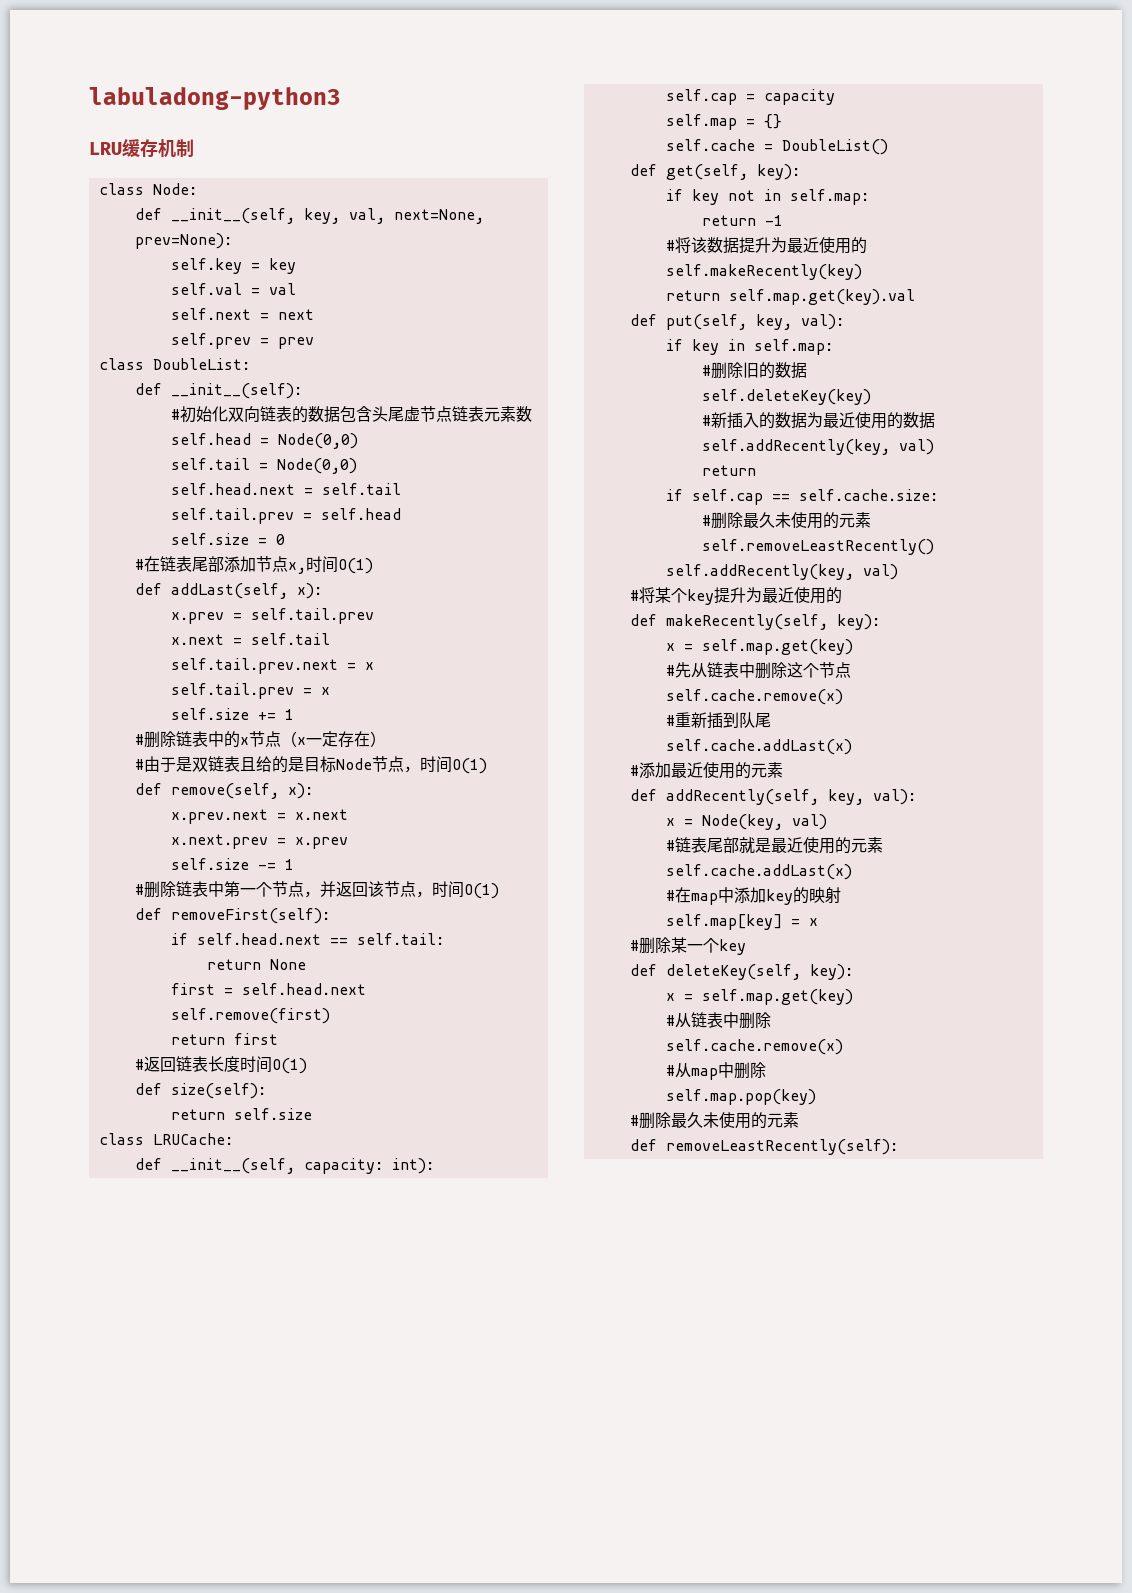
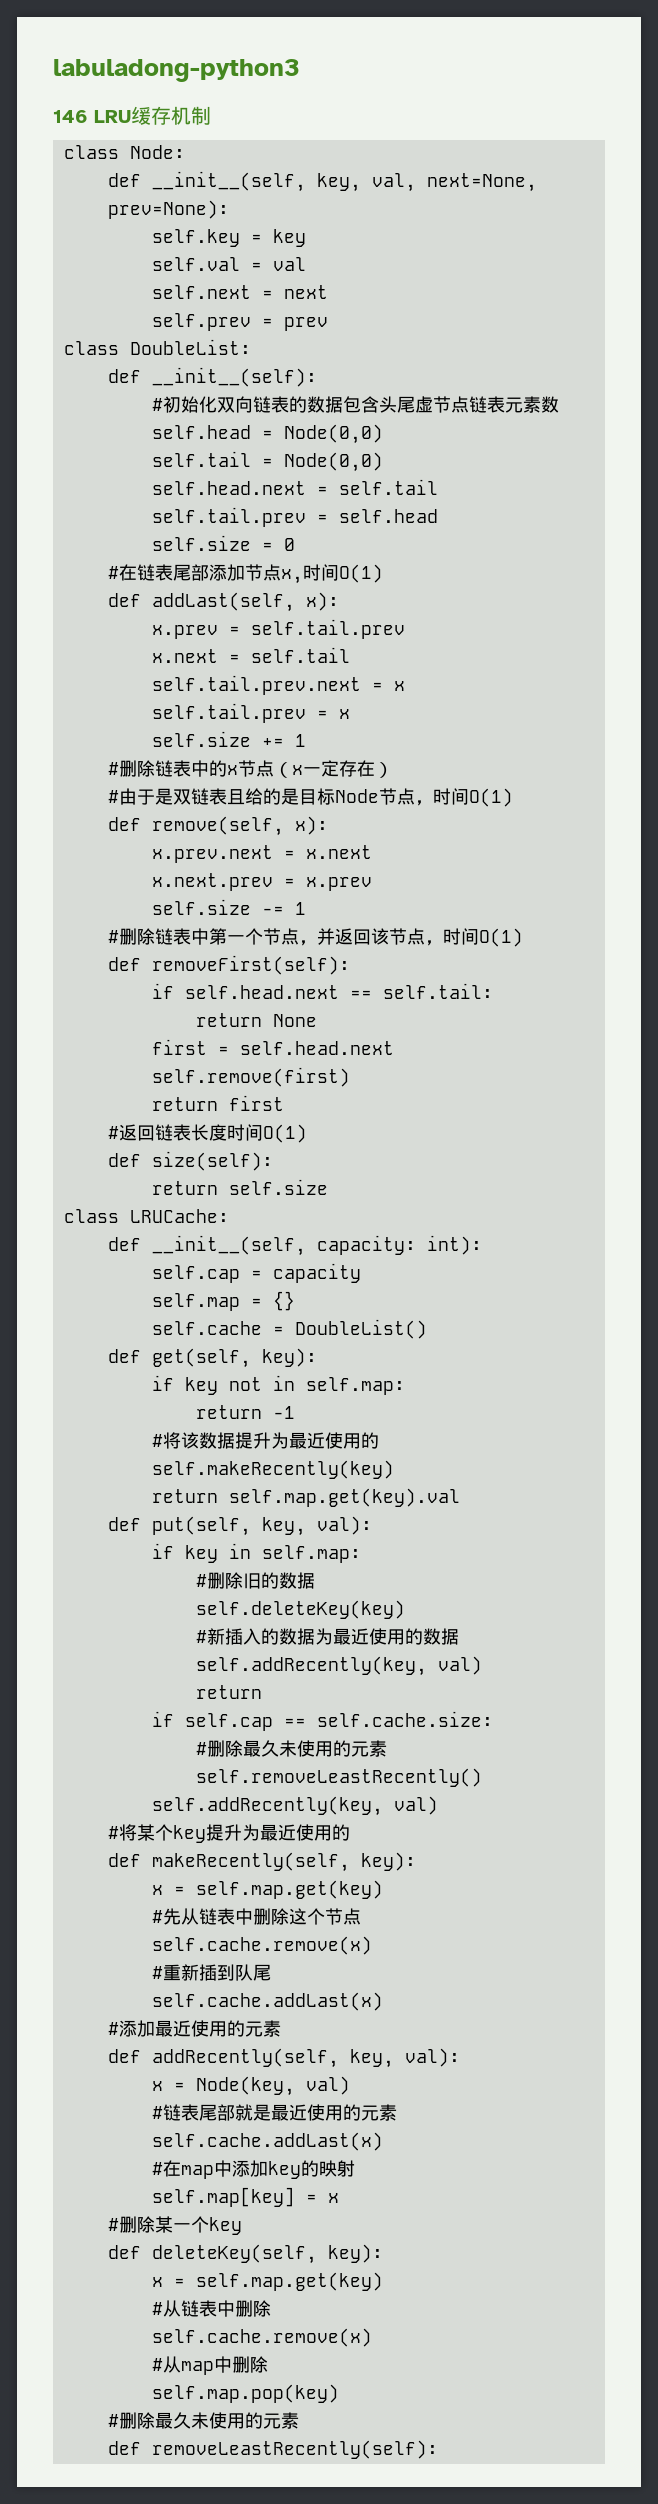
- LRU缓存机制
+ 146 LRU缓存机制

